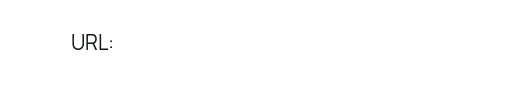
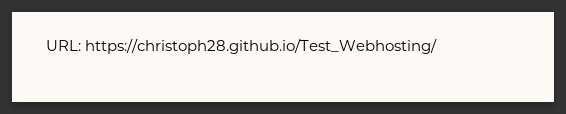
- URL:
+ URL: https://christoph28.github.io/Test_Webhosting/

